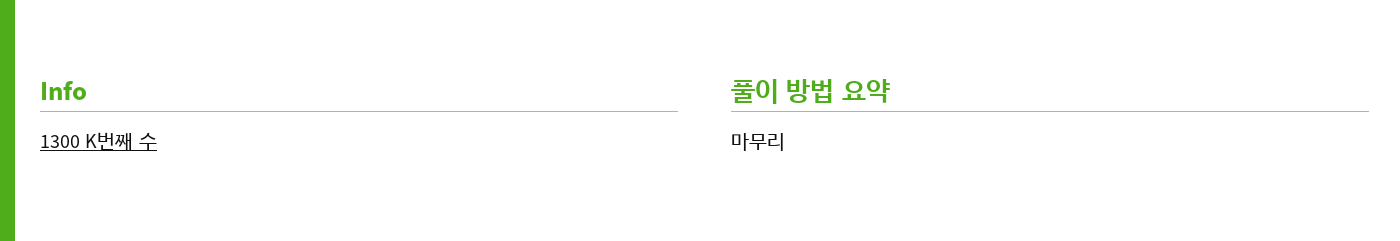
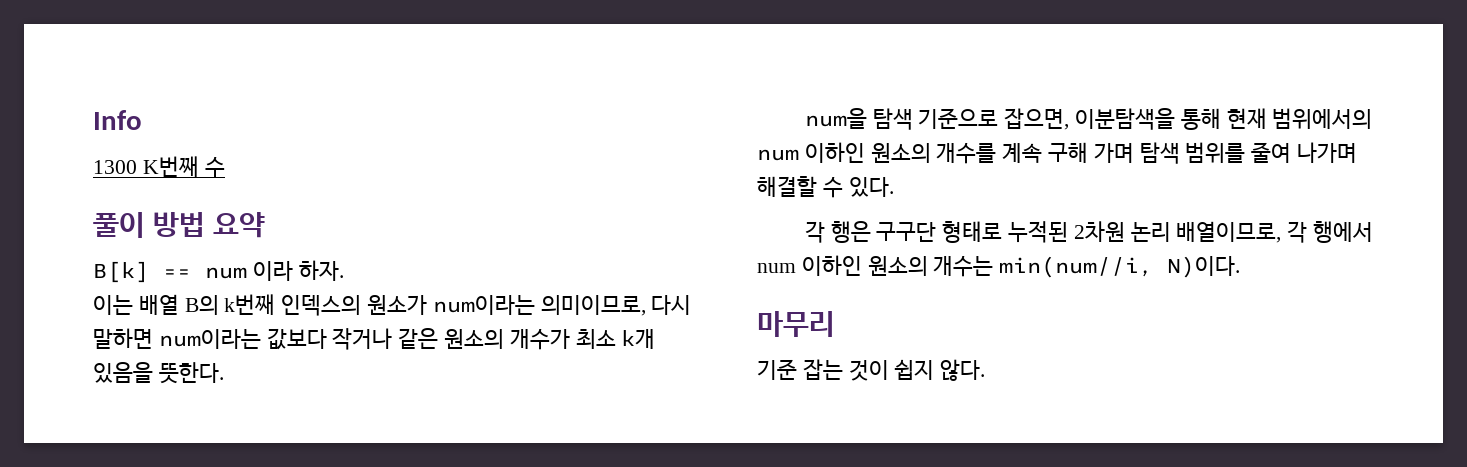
+ B[k] == num 이라 하자.
+ 이는 배열 B의 k번째 인덱스의 원소가 num이라는 의미이므로, 다시 말하면 num이라는 값보다 작거나 같은 원소의 개수가 최소 k개 있음을 뜻한다.
+ num을 탐색 기준으로 잡으면, 이분탐색을 통해 현재 범위에서의 num 이하인 원소의 개수를 계속 구해 가며 탐색 범위를 줄여 나가며 해결할 수 있다.
+ 각 행은 구구단 형태로 누적된 2차원 논리 배열이므로, 각 행에서 num 이하인 원소의 개수는 min(num//i, N)이다.
  마무리
+ 기준 잡는 것이 쉽지 않다.

